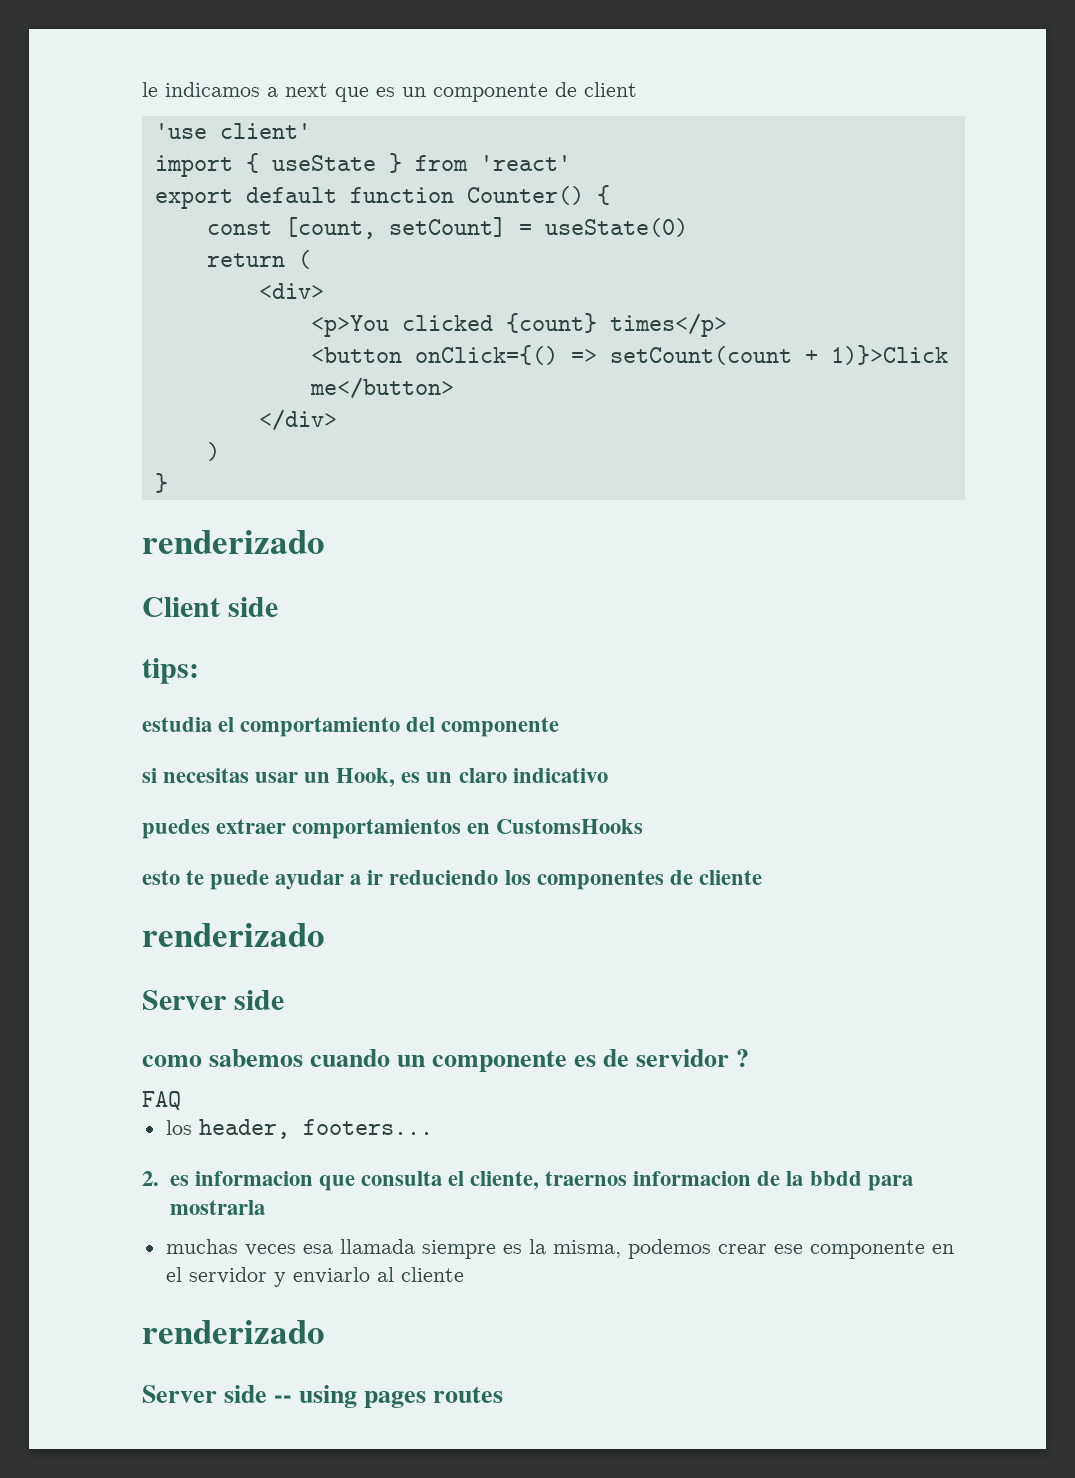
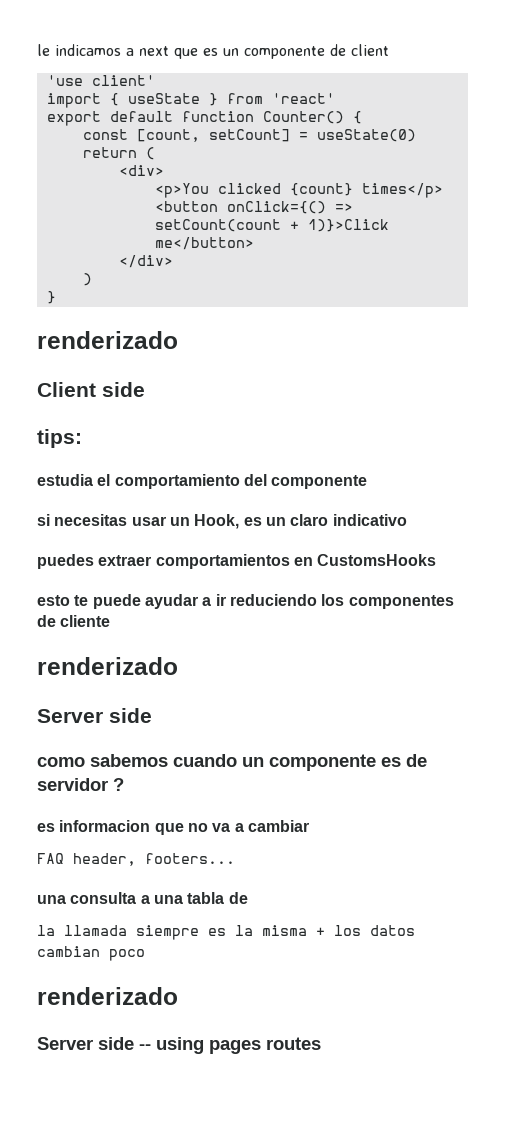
+ es informacion que no va a cambiar
- FAQ
- los header, footers...
+ FAQ header, footers...
- 2. es informacion que consulta el cliente, traernos informacion de la bbdd para mostrarla
- muchas veces esa llamada siempre es la misma, podemos crear ese componente en el servidor y enviarlo al cliente
+ una consulta a una tabla de
+ la llamada siempre es la misma + los datos cambian poco

